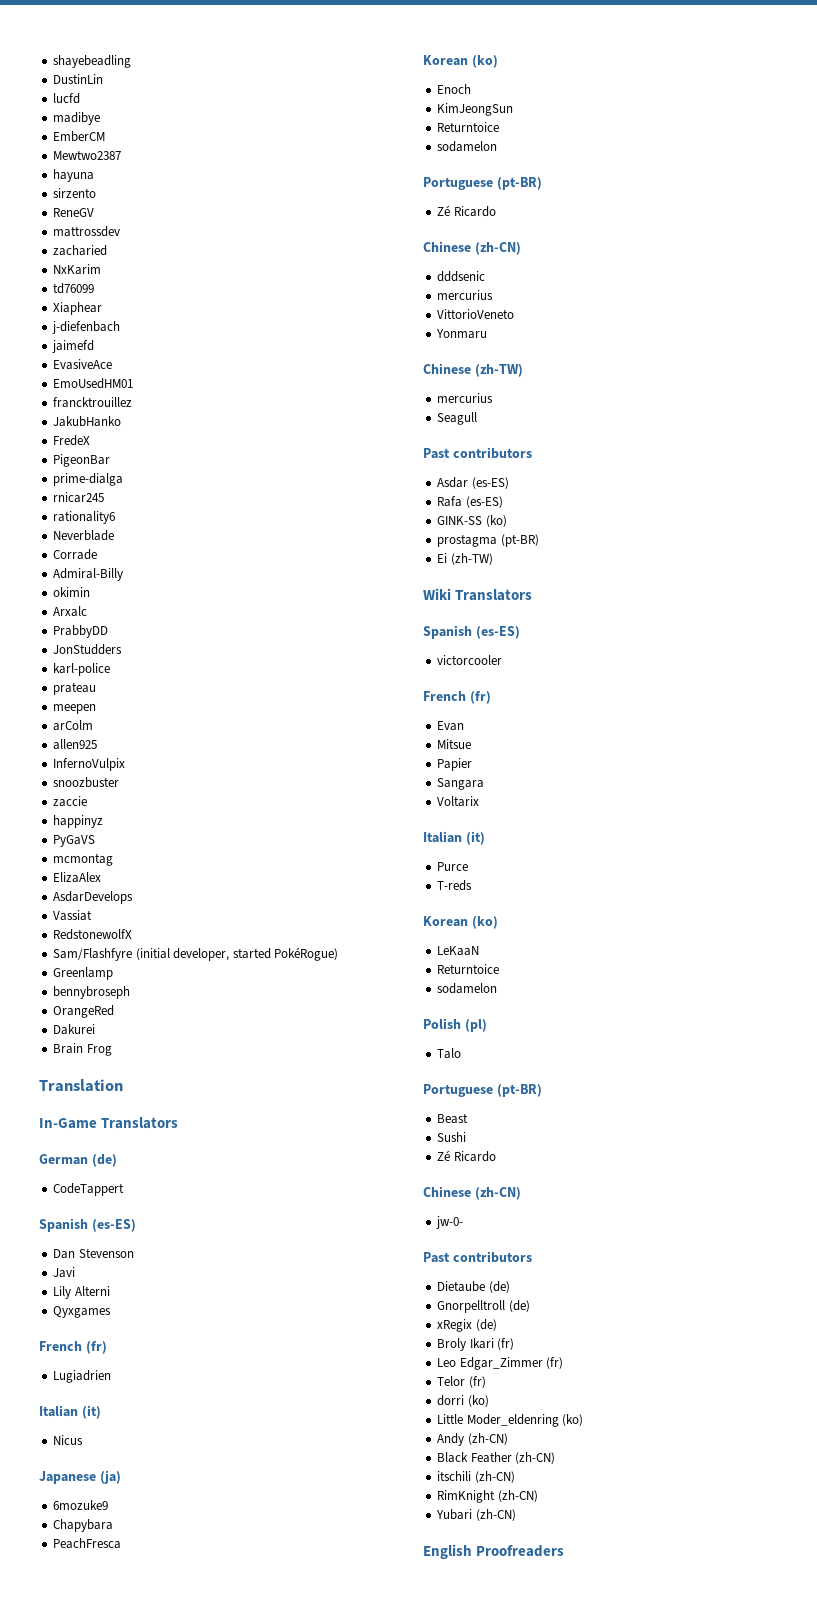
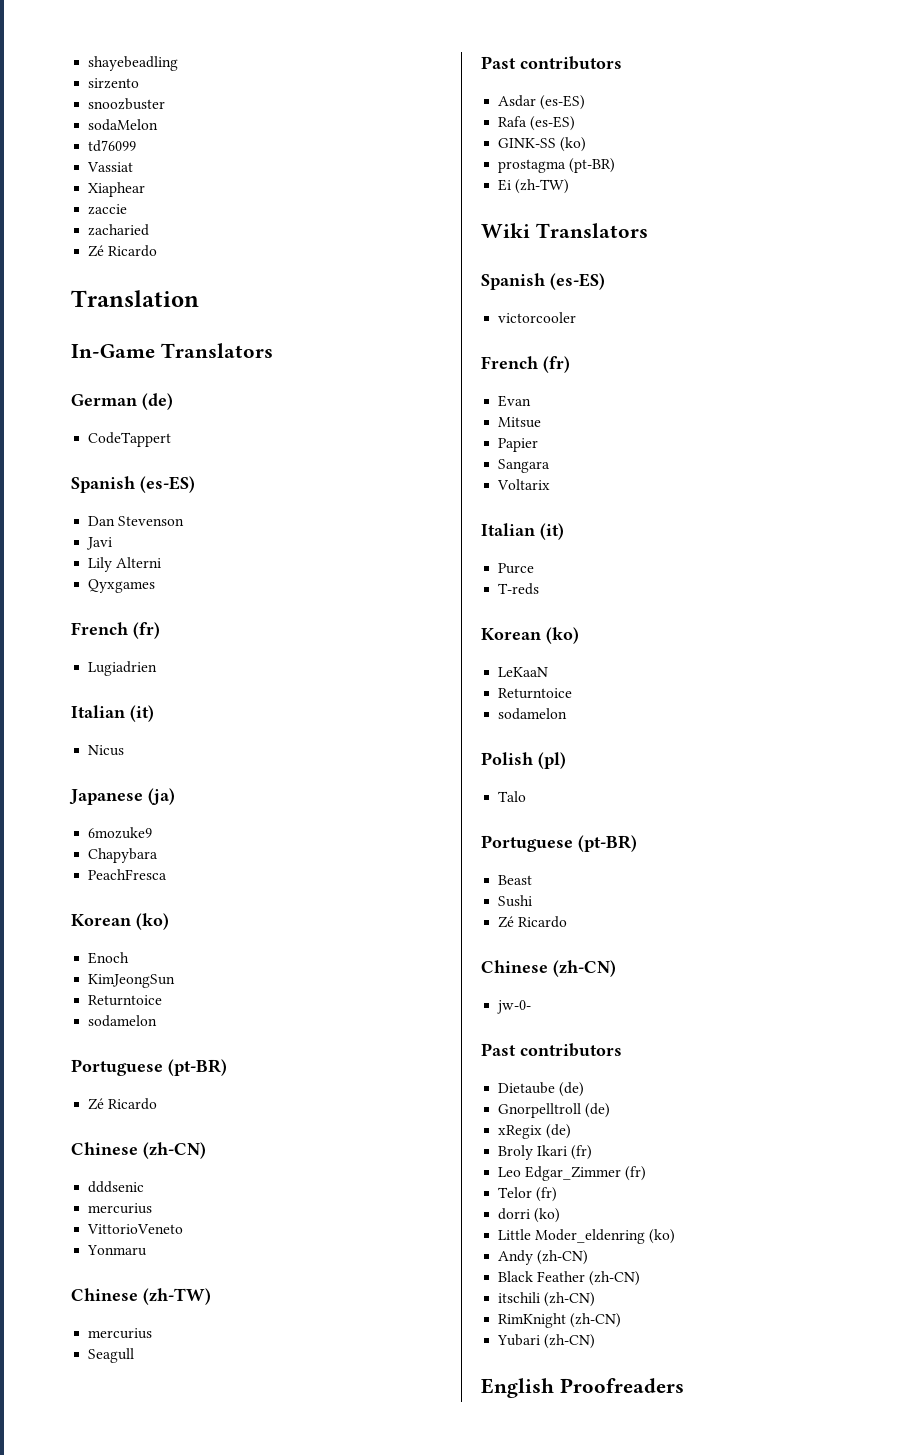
- DustinLin
- lucfd
- madibye
- EmberCM
- Mewtwo2387
- hayuna
  sirzento
- ReneGV
- mattrossdev
+ snoozbuster
+ sodaMelon
+ td76099
+ Vassiat
+ Xiaphear
+ zaccie
  zacharied
- NxKarim
- td76099
- Xiaphear
- j-diefenbach
- jaimefd
- EvasiveAce
- EmoUsedHM01
- francktrouillez
- JakubHanko
- FredeX
- PigeonBar
- prime-dialga
- rnicar245
- rationality6
- Neverblade
- Corrade
- Admiral-Billy
- okimin
- Arxalc
- PrabbyDD
- JonStudders
- karl-police
- prateau
- meepen
- arColm
- allen925
- InfernoVulpix
- snoozbuster
- zaccie
- happinyz
- PyGaVS
- mcmontag
- ElizaAlex
- AsdarDevelops
- Vassiat
- RedstonewolfX
- Sam/Flashfyre (initial developer, started PokéRogue)
- Greenlamp
- bennybroseph
- OrangeRed
- Dakurei
- Brain Frog
+ Zé Ricardo

